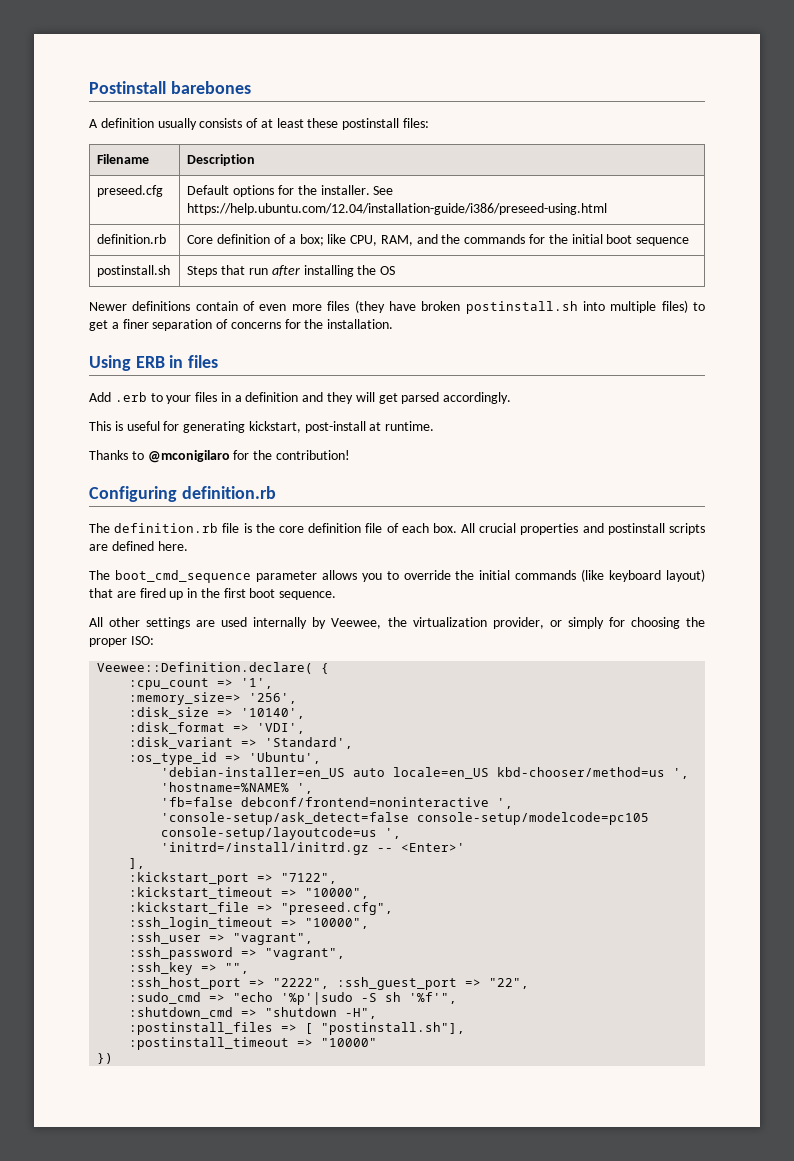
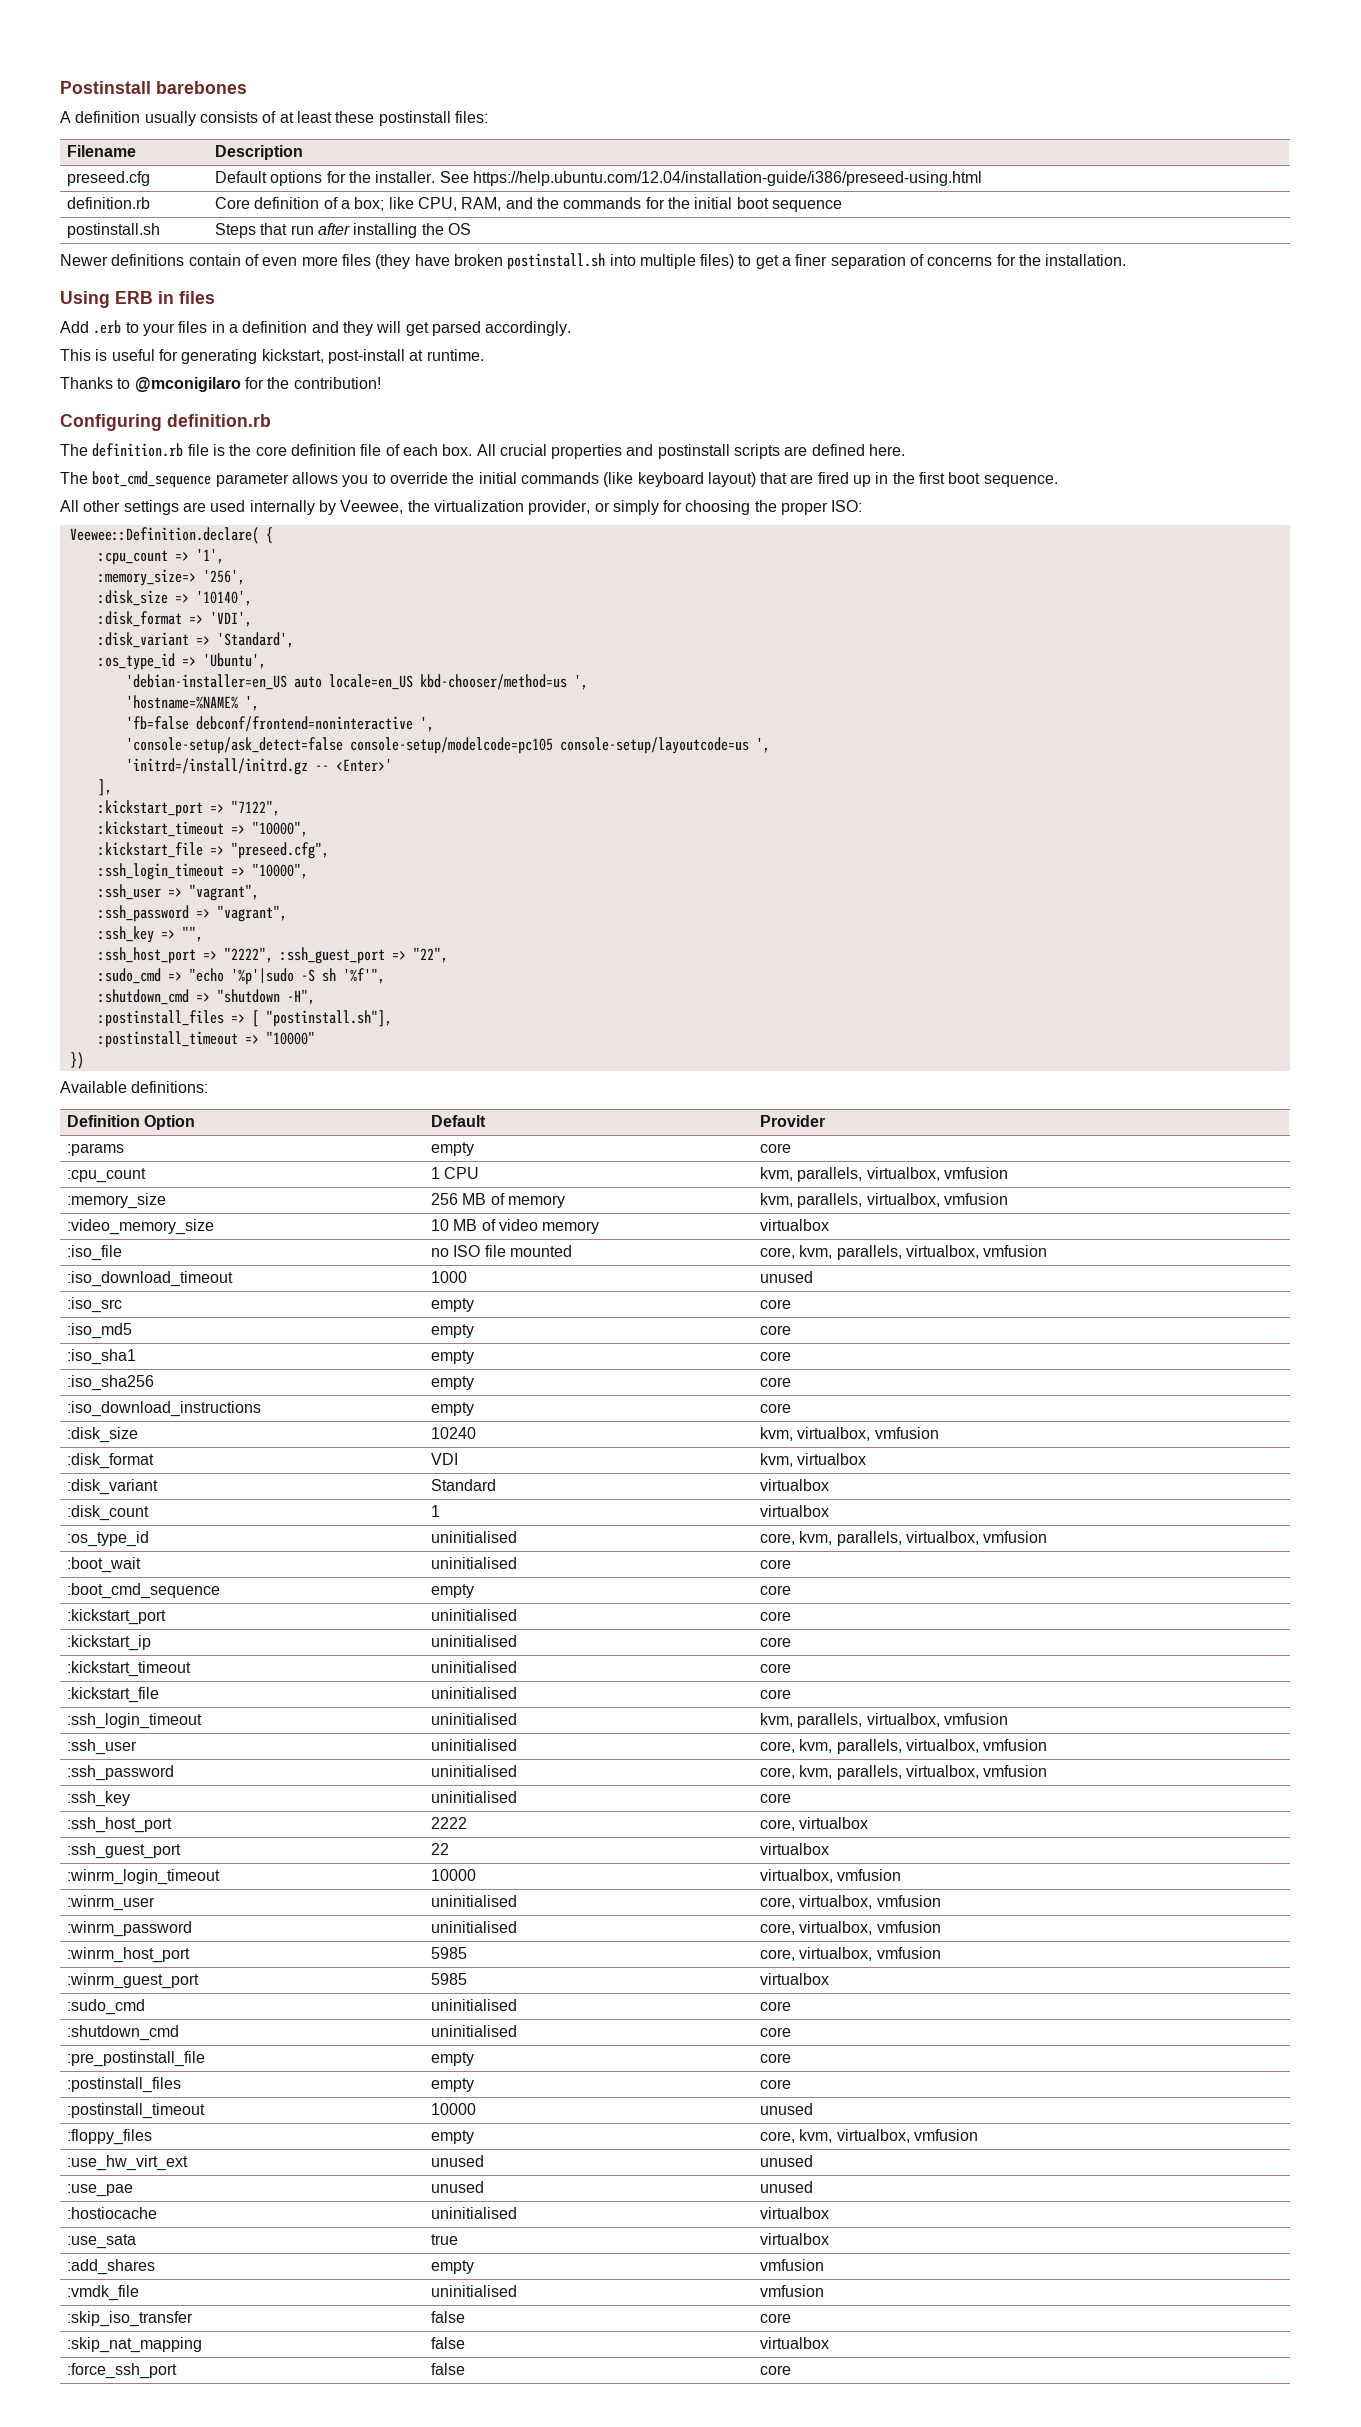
+ Available definitions:
+ Definition Option | Default | Provider
+ :params | empty | core
+ :cpu_count | 1 CPU | kvm, parallels, virtualbox, vmfusion
+ :memory_size | 256 MB of memory | kvm, parallels, virtualbox, vmfusion
+ :video_memory_size | 10 MB of video memory | virtualbox
+ :iso_file | no ISO file mounted | core, kvm, parallels, virtualbox, vmfusion
+ :iso_download_timeout | 1000 | unused
+ :iso_src | empty | core
+ :iso_md5 | empty | core
+ :iso_sha1 | empty | core
+ :iso_sha256 | empty | core
+ :iso_download_instructions | empty | core
+ :disk_size | 10240 | kvm, virtualbox, vmfusion
+ :disk_format | VDI | kvm, virtualbox
+ :disk_variant | Standard | virtualbox
+ :disk_count | 1 | virtualbox
+ :os_type_id | uninitialised | core, kvm, parallels, virtualbox, vmfusion
+ :boot_wait | uninitialised | core
+ :boot_cmd_sequence | empty | core
+ :kickstart_port | uninitialised | core
+ :kickstart_ip | uninitialised | core
+ :kickstart_timeout | uninitialised | core
+ :kickstart_file | uninitialised | core
+ :ssh_login_timeout | uninitialised | kvm, parallels, virtualbox, vmfusion
+ :ssh_user | uninitialised | core, kvm, parallels, virtualbox, vmfusion
+ :ssh_password | uninitialised | core, kvm, parallels, virtualbox, vmfusion
+ :ssh_key | uninitialised | core
+ :ssh_host_port | 2222 | core, virtualbox
+ :ssh_guest_port | 22 | virtualbox
+ :winrm_login_timeout | 10000 | virtualbox, vmfusion
+ :winrm_user | uninitialised | core, virtualbox, vmfusion
+ :winrm_password | uninitialised | core, virtualbox, vmfusion
+ :winrm_host_port | 5985 | core, virtualbox, vmfusion
+ :winrm_guest_port | 5985 | virtualbox
+ :sudo_cmd | uninitialised | core
+ :shutdown_cmd | uninitialised | core
+ :pre_postinstall_file | empty | core
+ :postinstall_files | empty | core
+ :postinstall_timeout | 10000 | unused
+ :floppy_files | empty | core, kvm, virtualbox, vmfusion
+ :use_hw_virt_ext | unused | unused
+ :use_pae | unused | unused
+ :hostiocache | uninitialised | virtualbox
+ :use_sata | true | virtualbox
+ :add_shares | empty | vmfusion
+ :vmdk_file | uninitialised | vmfusion
+ :skip_iso_transfer | false | core
+ :skip_nat_mapping | false | virtualbox
+ :force_ssh_port | false | core

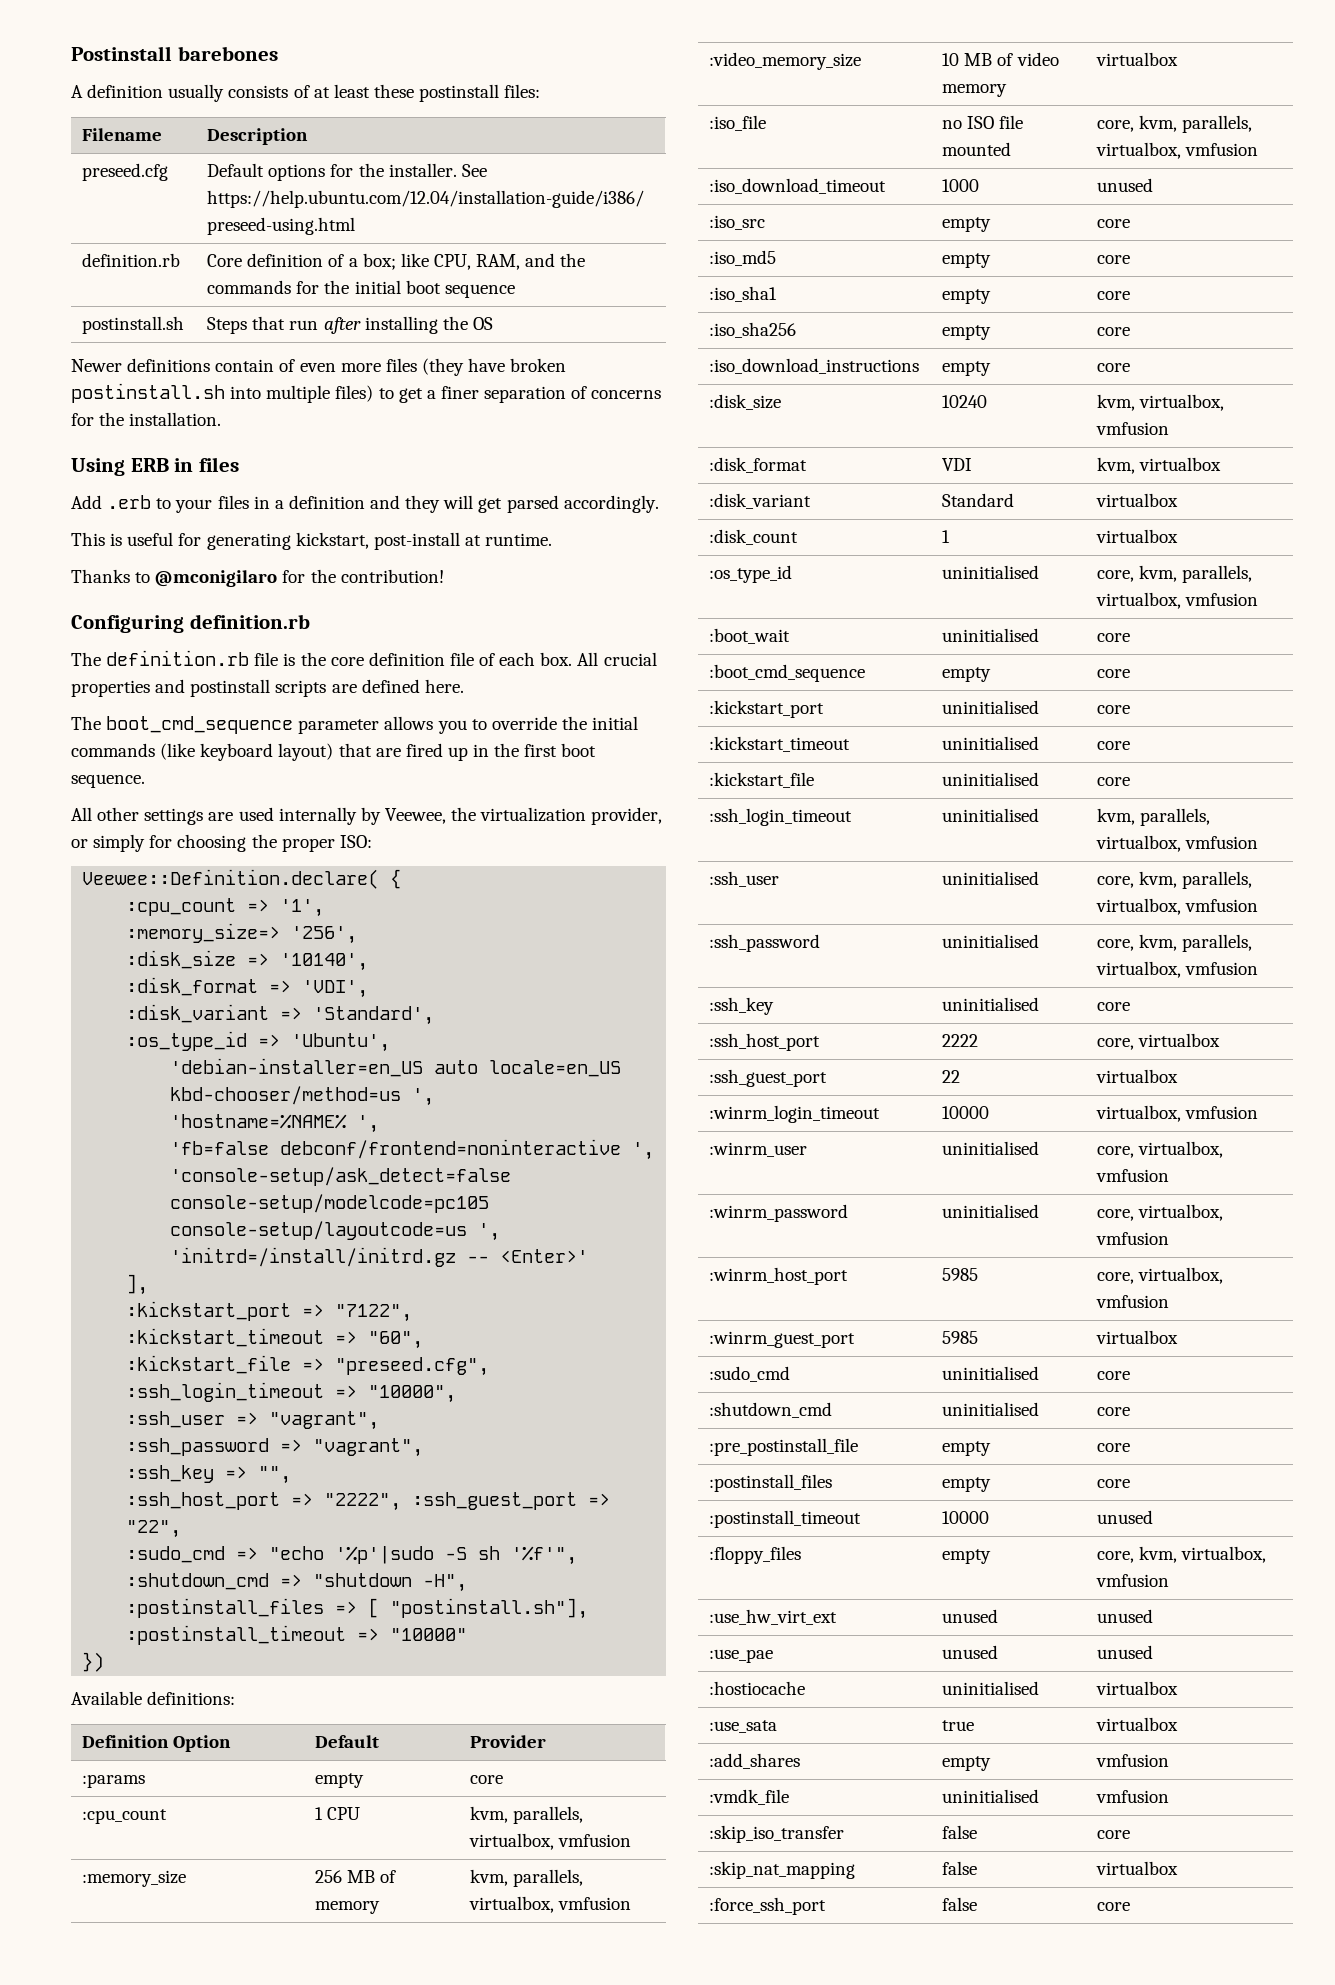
- :kickstart_timeout => "10000",
+ :kickstart_timeout => "60",
- :kickstart_ip | uninitialised | core

